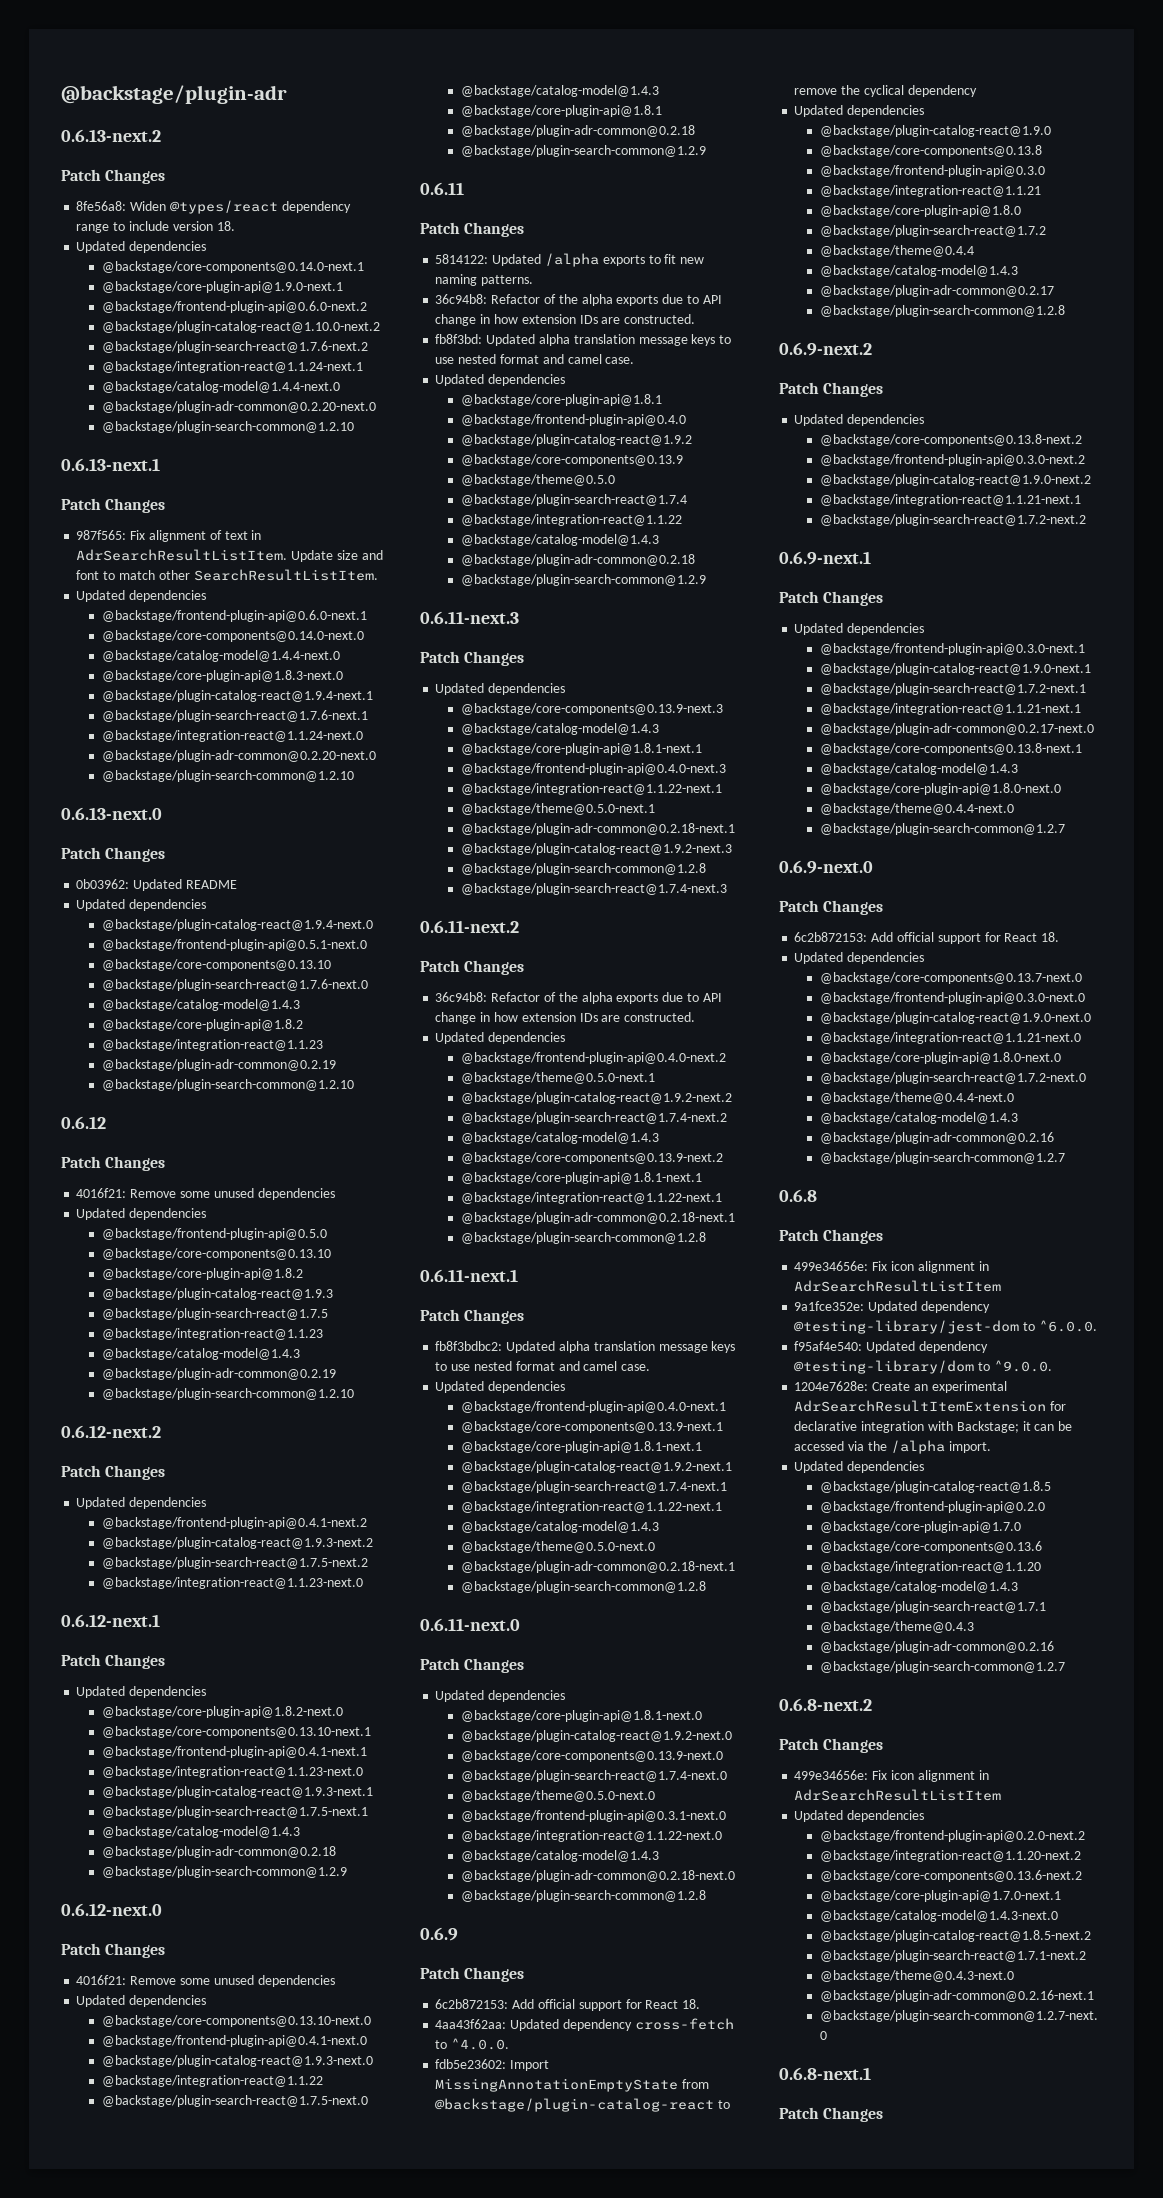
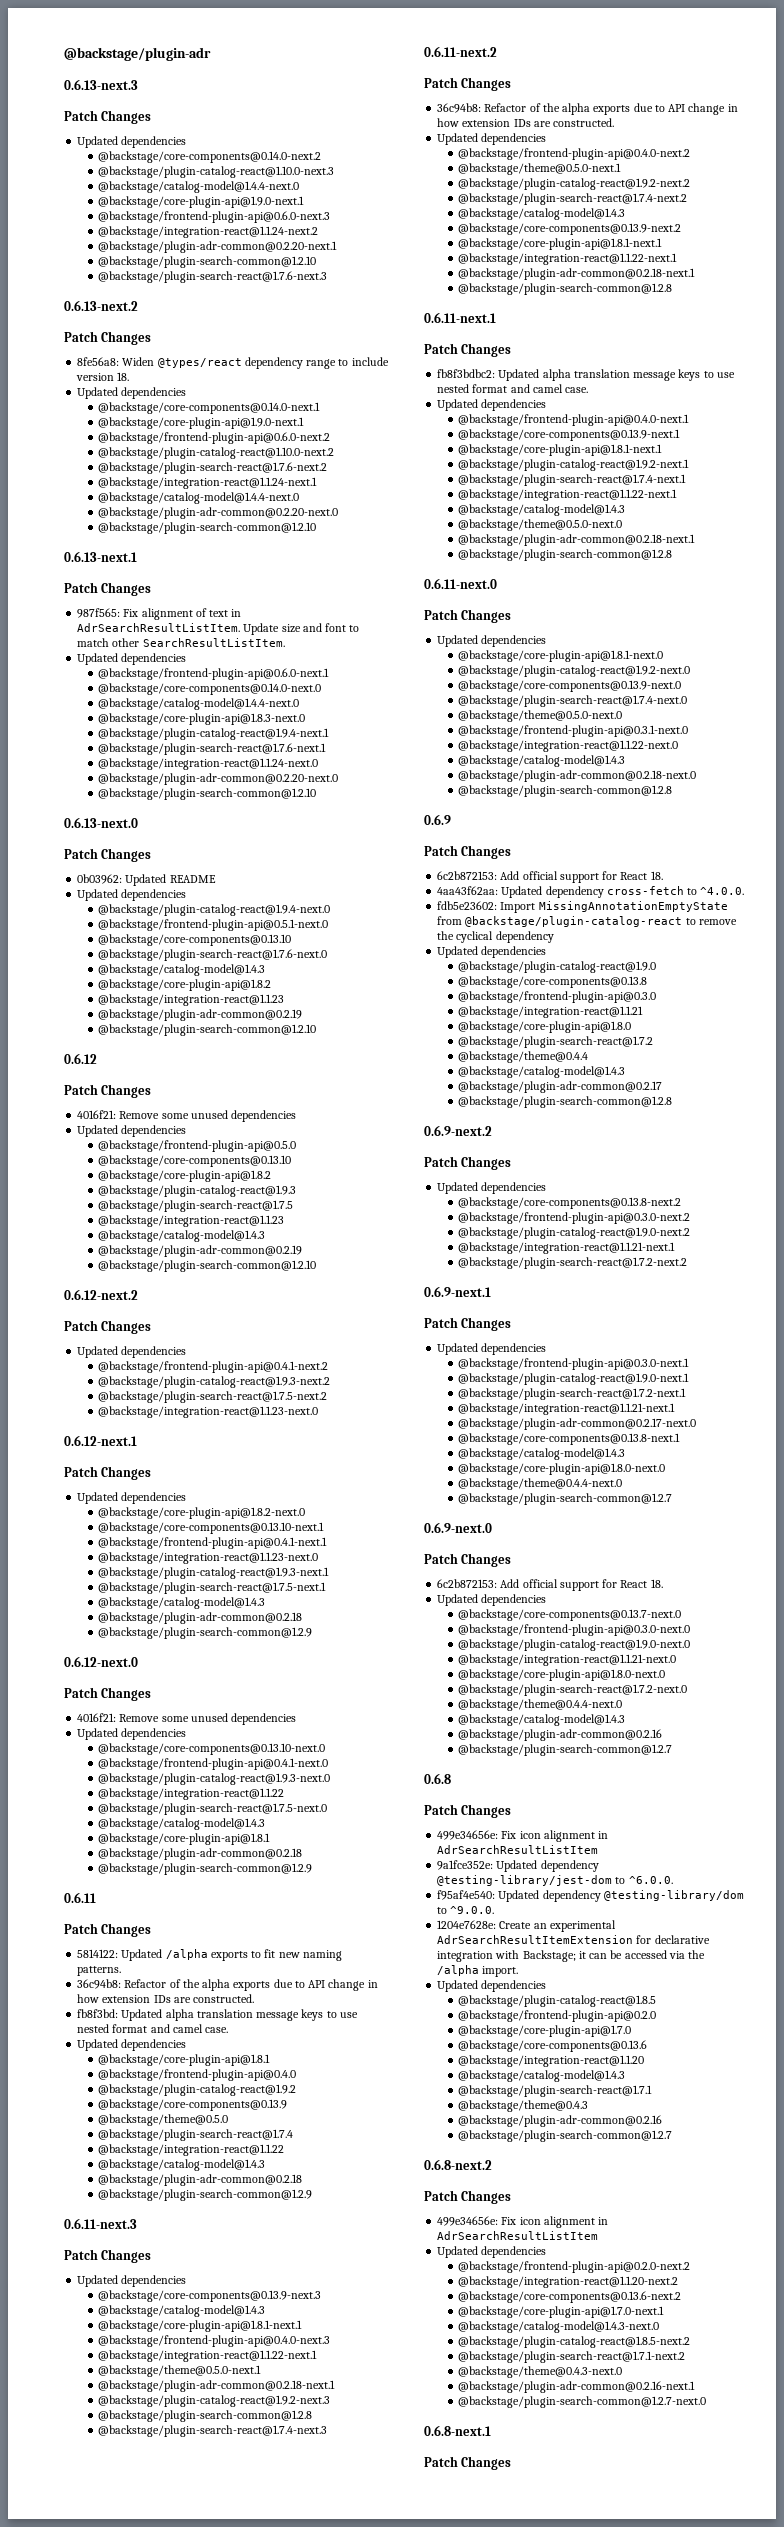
+ 0.6.13-next.3
+ Patch Changes
+ Updated dependencies
+ @backstage/core-components@0.14.0-next.2
+ @backstage/plugin-catalog-react@1.10.0-next.3
+ @backstage/catalog-model@1.4.4-next.0
+ @backstage/core-plugin-api@1.9.0-next.1
+ @backstage/frontend-plugin-api@0.6.0-next.3
+ @backstage/integration-react@1.1.24-next.2
+ @backstage/plugin-adr-common@0.2.20-next.1
+ @backstage/plugin-search-common@1.2.10
+ @backstage/plugin-search-react@1.7.6-next.3

